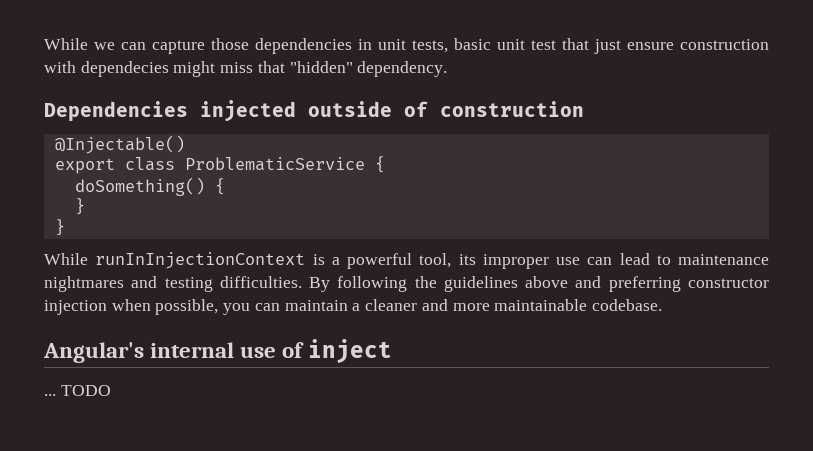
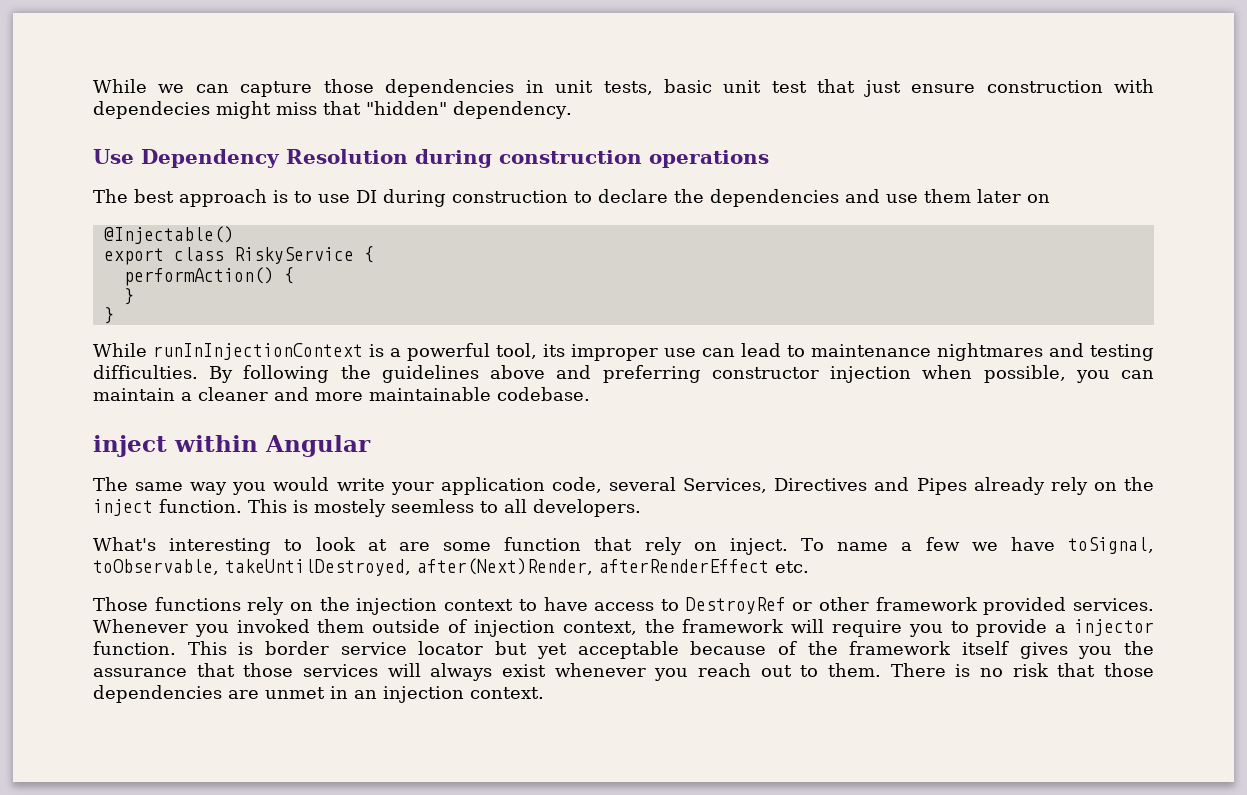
- Dependencies injected outside of construction
+ Use Dependency Resolution during construction operations
+ The best approach is to use DI during construction to declare the dependencies and use them later on
- export class ProblematicService {
- doSomething() {
+ export class RiskyService {
+ performAction() {
- Angular's internal use of inject
- ... TODO
+ inject within Angular
+ The same way you would write your application code, several Services, Directives and Pipes already rely on the inject function. This is mostely seemless to all developers.
+ What's interesting to look at are some function that rely on inject. To name a few we have toSignal, toObservable, takeUntilDestroyed, after(Next)Render, afterRenderEffect etc.
+ Those functions rely on the injection context to have access to DestroyRef or other framework provided services. Whenever you invoked them outside of injection context, the framework will require you to provide a injector function. This is border service locator but yet acceptable because of the framework itself gives you the assurance that those services will always exist whenever you reach out to them. There is no risk that those dependencies are unmet in an injection context.

